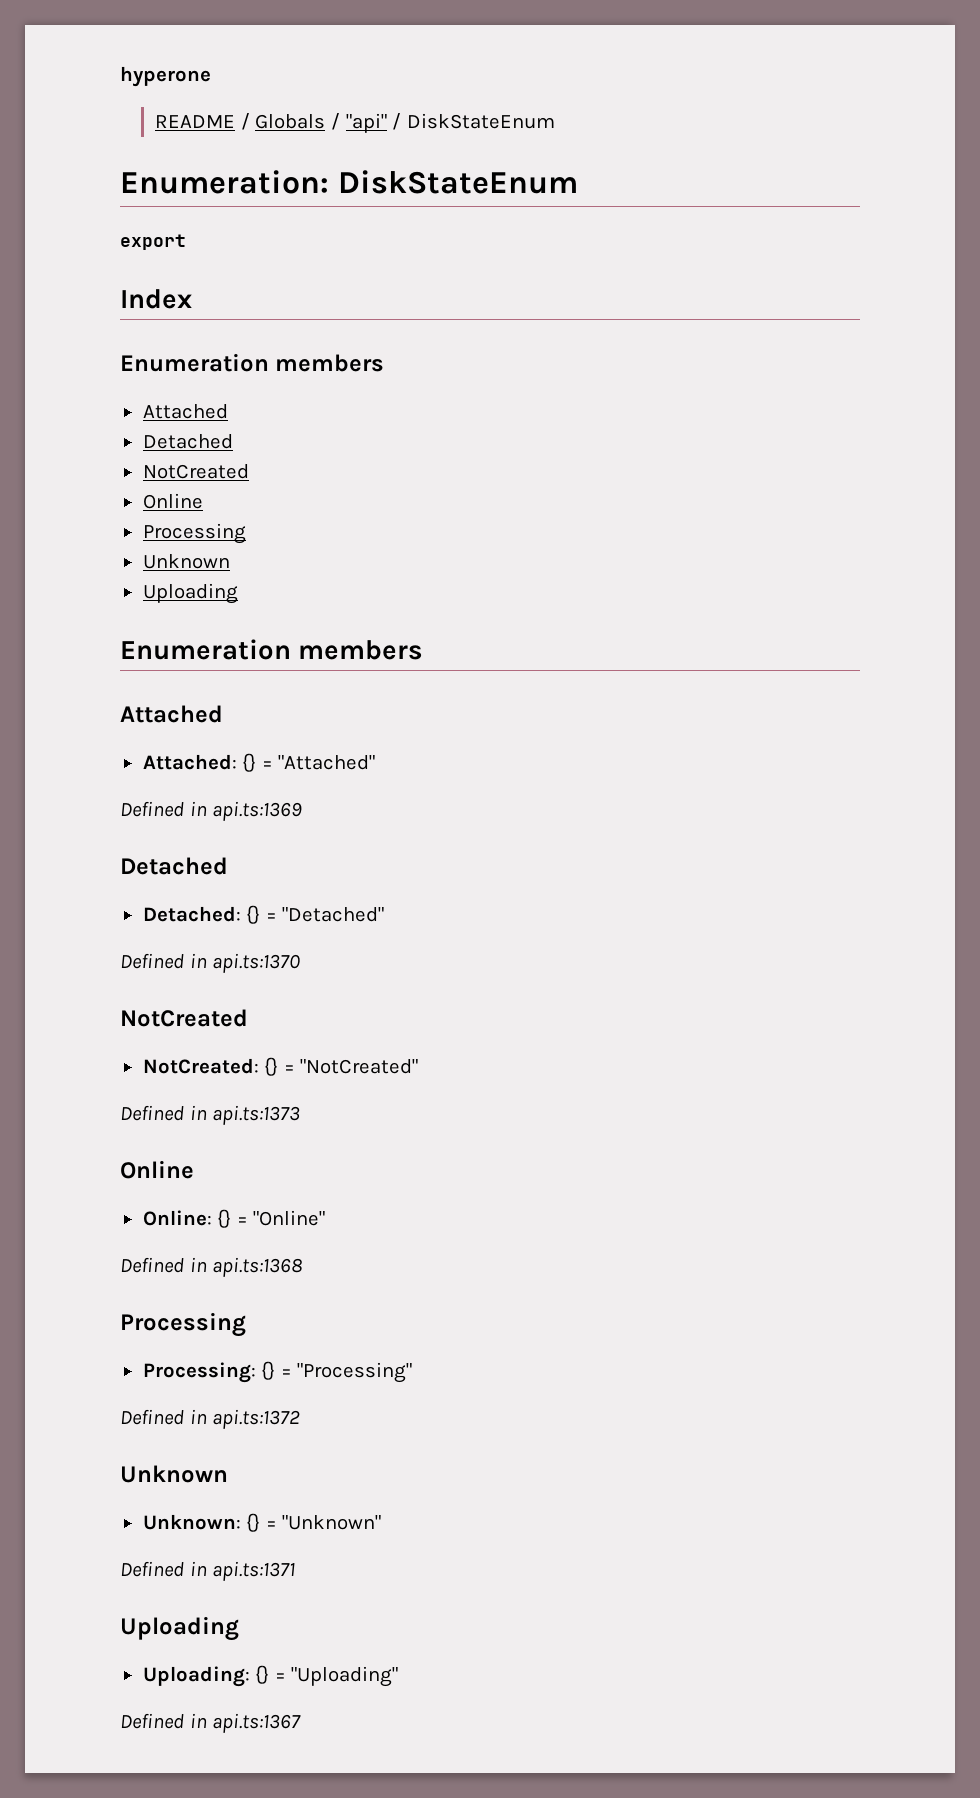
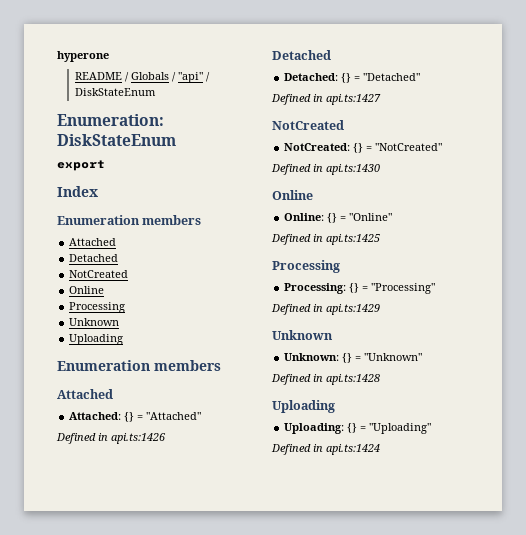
- Defined in api.ts:1369
+ Defined in api.ts:1426
- Defined in api.ts:1370
+ Defined in api.ts:1427
- Defined in api.ts:1373
+ Defined in api.ts:1430
- Defined in api.ts:1368
+ Defined in api.ts:1425
- Defined in api.ts:1372
+ Defined in api.ts:1429
- Defined in api.ts:1371
+ Defined in api.ts:1428
- Defined in api.ts:1367
+ Defined in api.ts:1424

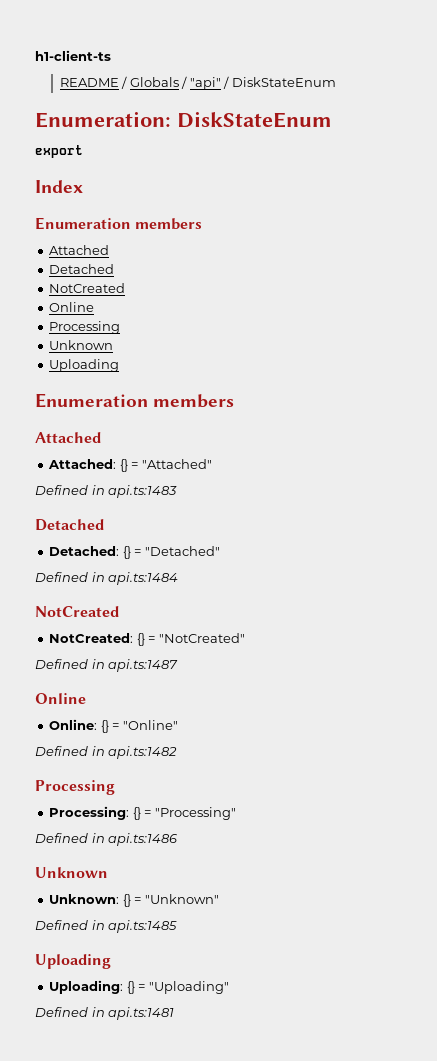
- hyperone
+ h1-client-ts
- Defined in api.ts:1426
+ Defined in api.ts:1483
- Defined in api.ts:1427
+ Defined in api.ts:1484
- Defined in api.ts:1430
+ Defined in api.ts:1487
- Defined in api.ts:1425
+ Defined in api.ts:1482
- Defined in api.ts:1429
+ Defined in api.ts:1486
- Defined in api.ts:1428
+ Defined in api.ts:1485
- Defined in api.ts:1424
+ Defined in api.ts:1481

